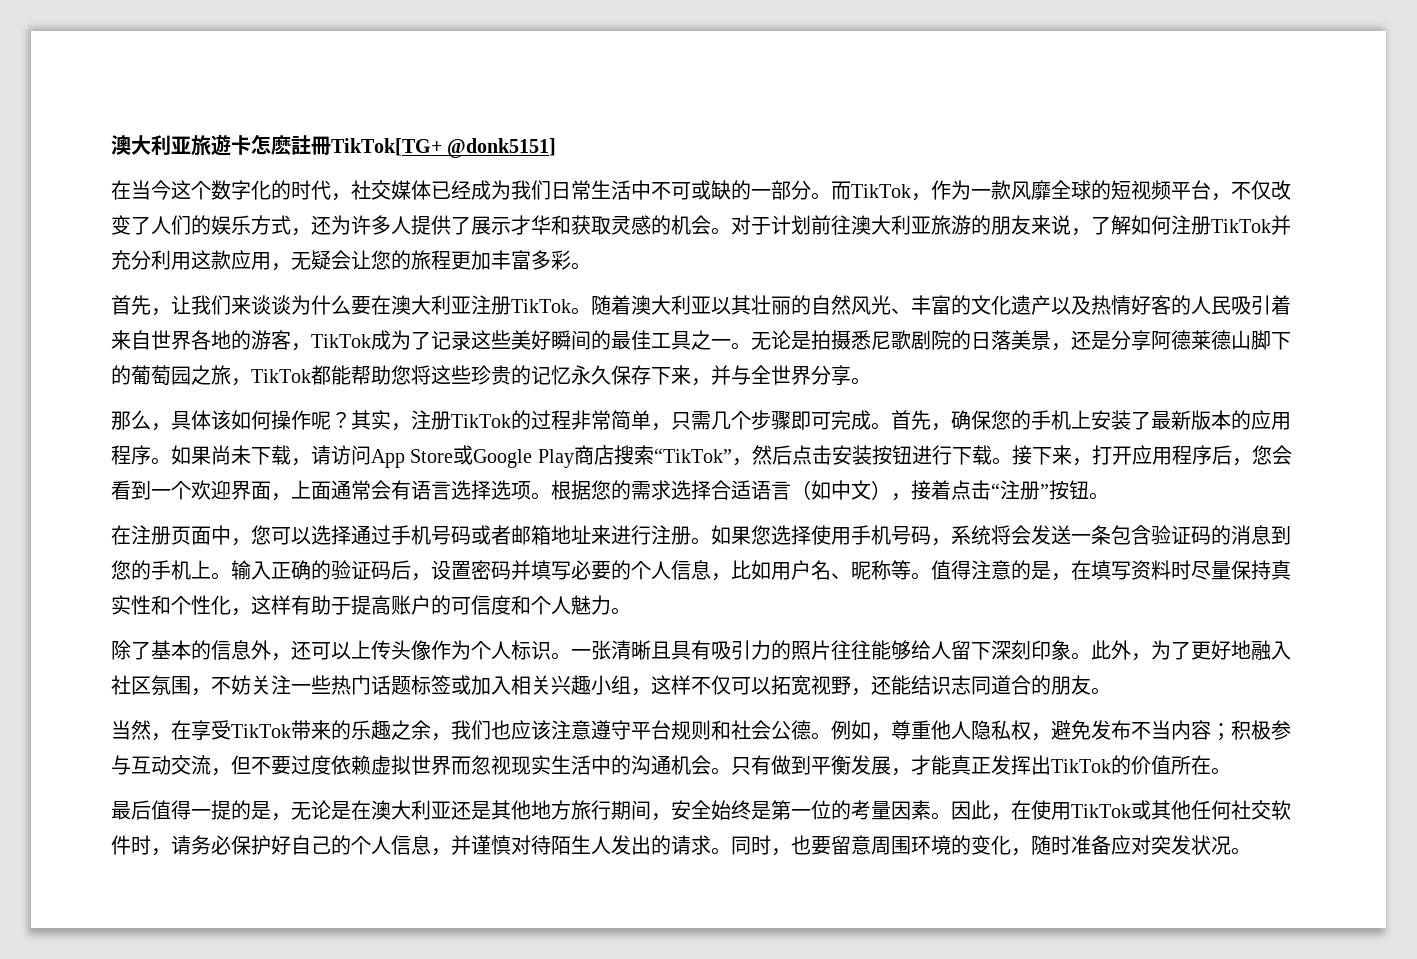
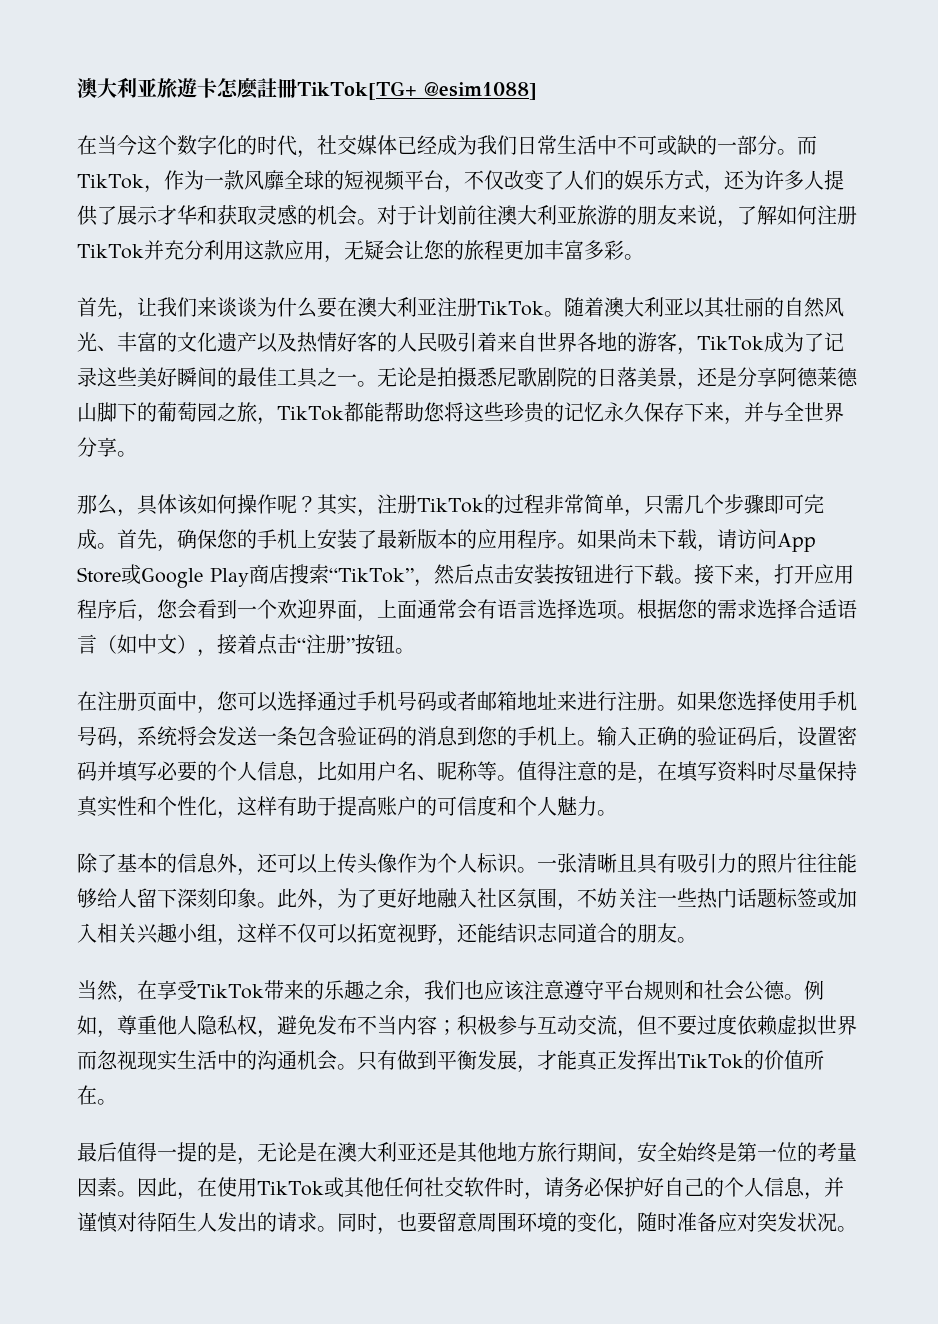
- 澳大利亚旅遊卡怎麽註冊TikTok[TG+ @donk5151]
+ 澳大利亚旅遊卡怎麽註冊TikTok[TG+ @esim1088]

